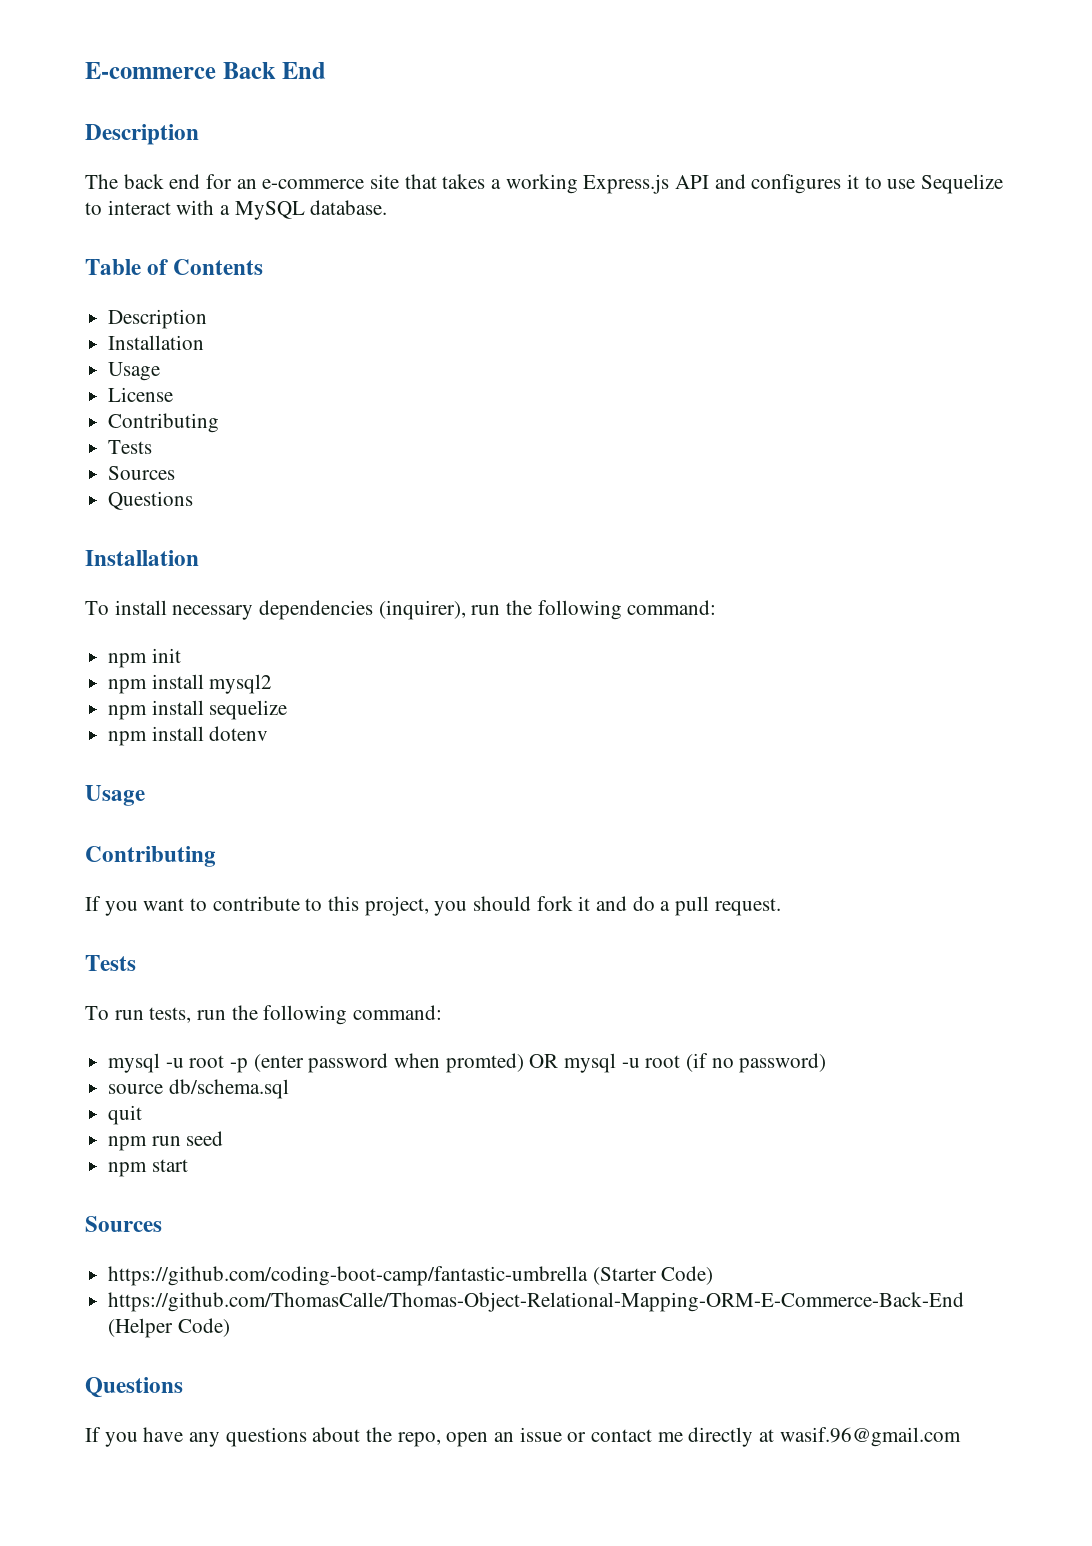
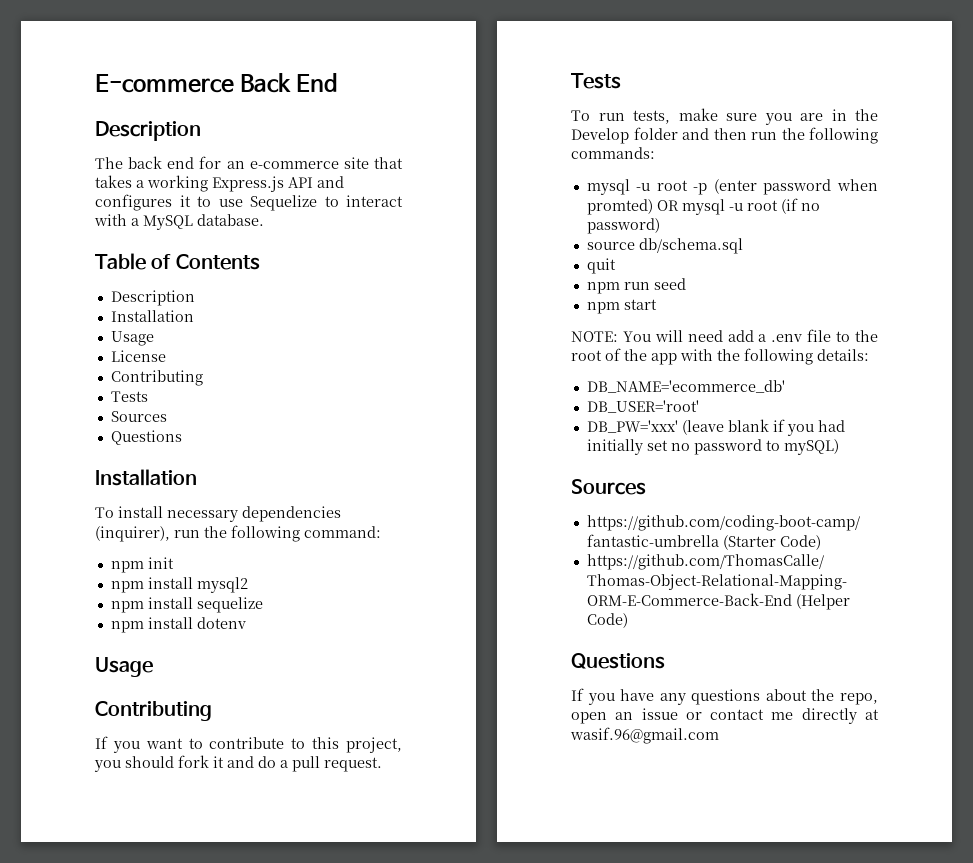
- To run tests, run the following command:
+ To run tests, make sure you are in the Develop folder and then run the following commands:
+ NOTE: You will need add a .env file to the root of the app with the following details:
+ DB_NAME='ecommerce_db'
+ DB_USER='root'
+ DB_PW='xxx' (leave blank if you had initially set no password to mySQL)

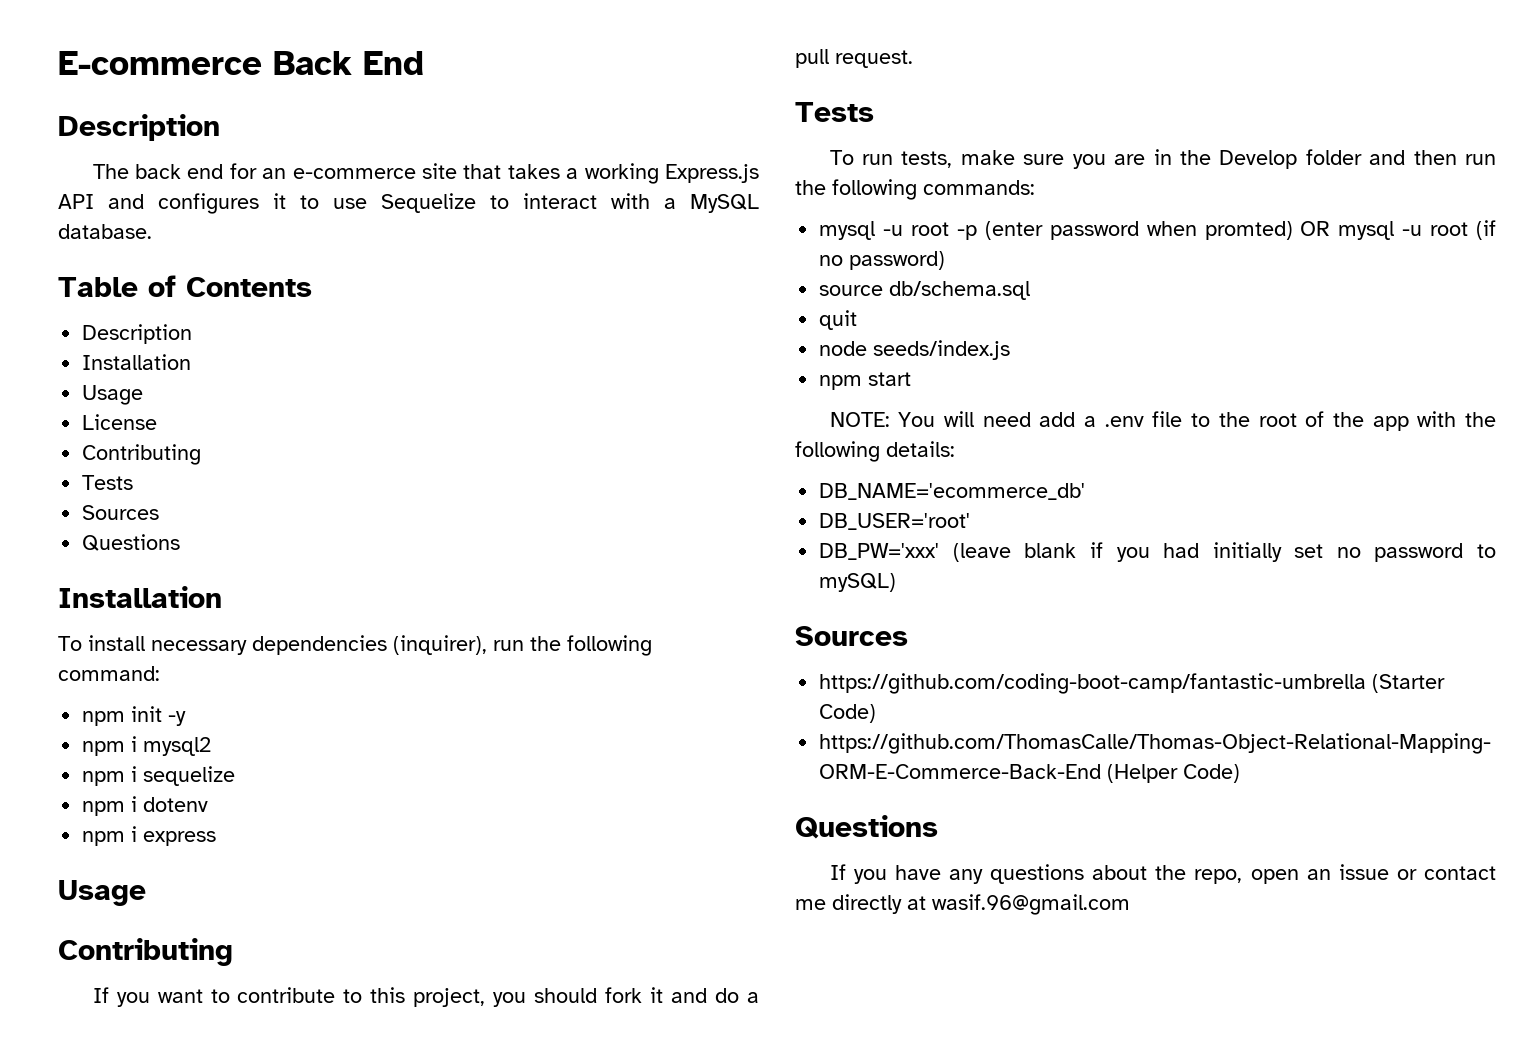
- npm init
- npm install mysql2
+ npm init -y
+ npm i mysql2
- npm install sequelize
+ npm i sequelize
- npm install dotenv
+ npm i dotenv
+ npm i express
- npm run seed
+ node seeds/index.js

